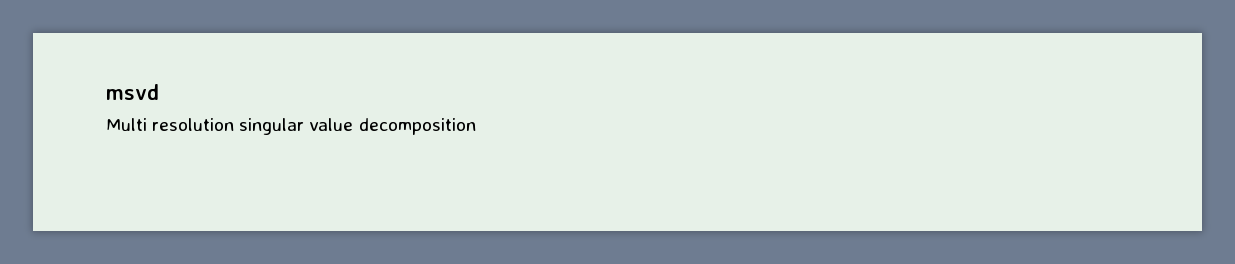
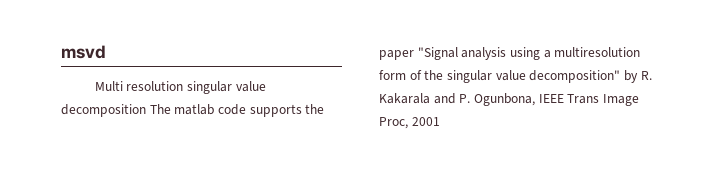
- Multi resolution singular value decomposition
+ Multi resolution singular value decomposition The matlab code supports the paper "Signal analysis using a multiresolution form of the singular value decomposition" by R. Kakarala and P. Ogunbona, IEEE Trans Image Proc, 2001

